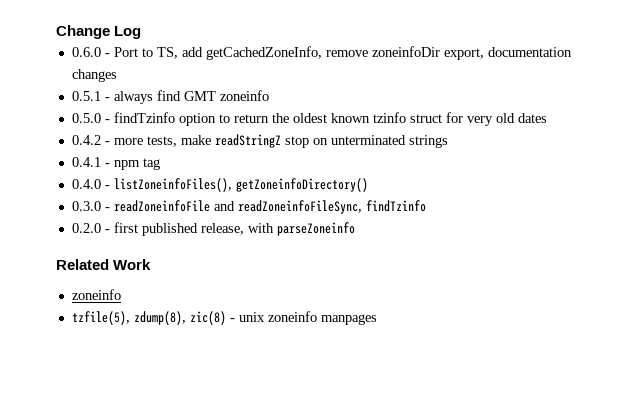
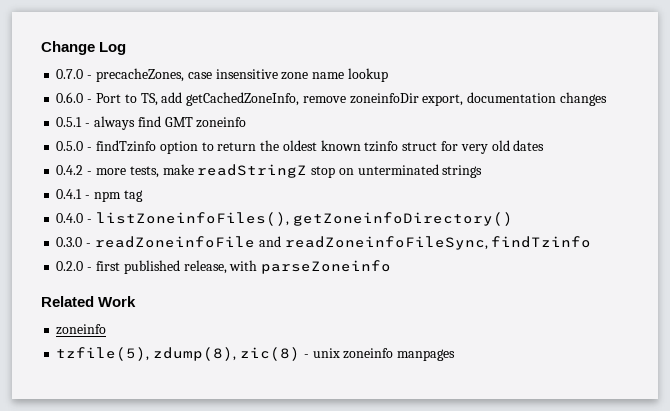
+ 0.7.0 - precacheZones, case insensitive zone name lookup

